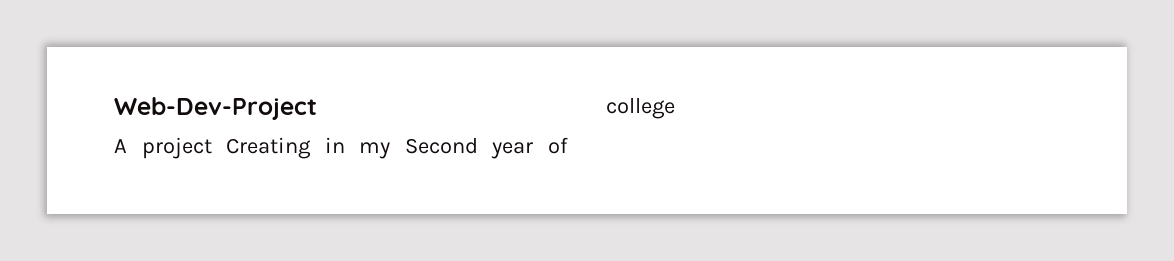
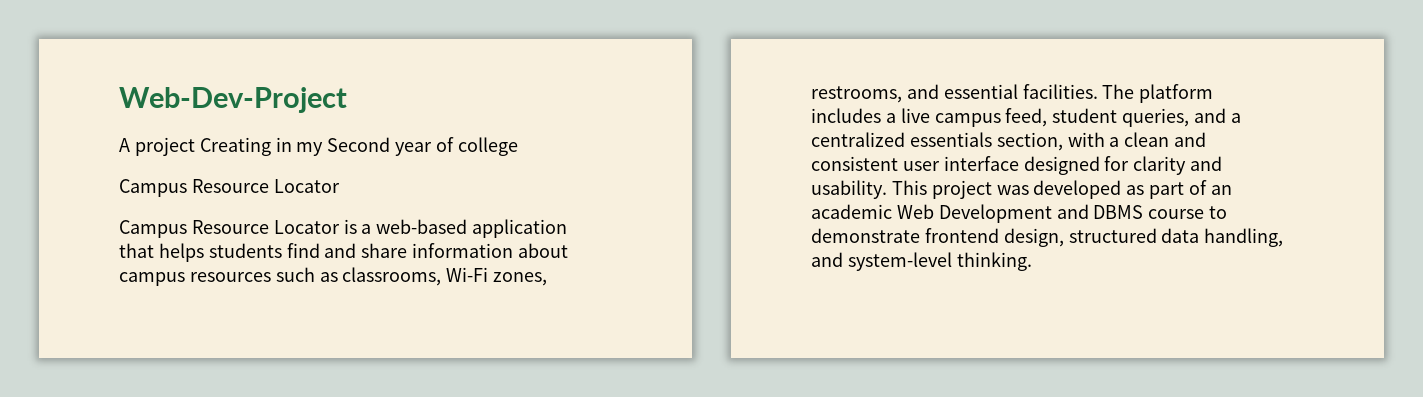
  A project Creating in my Second year of college
+ Campus Resource Locator
+ Campus Resource Locator is a web-based application that helps students find and share information about campus resources such as classrooms, Wi-Fi zones, restrooms, and essential facilities. The platform includes a live campus feed, student queries, and a centralized essentials section, with a clean and consistent user interface designed for clarity and usability. This project was developed as part of an academic Web Development and DBMS course to demonstrate frontend design, structured data handling, and system-level thinking.

